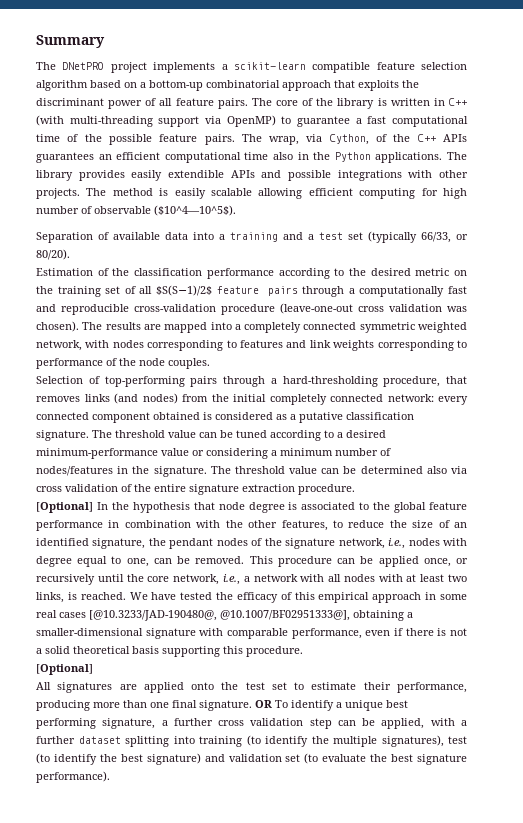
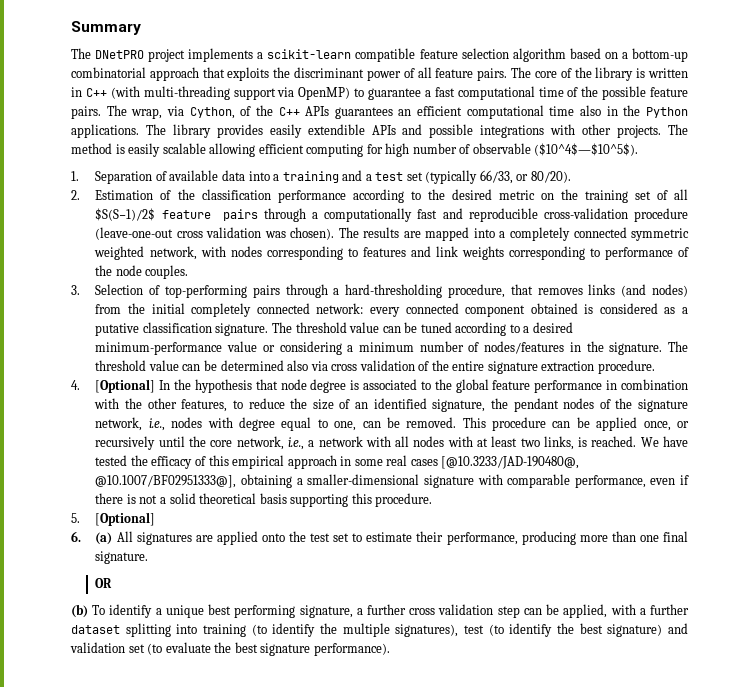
- The method is easily scalable allowing efficient computing for high number of observable ($10^4—10^5$).
- Separation of available data into a training and a test set (typically 66/33, or 80/20).
+ The method is easily scalable allowing efficient computing for high number of observable ($10^4$—$10^5$).
+ 1. Separation of available data into a training and a test set (typically 66/33, or 80/20).
- Estimation of the classification performance according to the desired metric on the training set of all $S(S−1)/2$ feature pairs through a computationally fast and reproducible cross-validation procedure (leave-one-out cross validation was chosen).
+ 2. Estimation of the classification performance according to the desired metric on the training set of all $S(S−1)/2$ feature pairs through a computationally fast and reproducible cross-validation procedure (leave-one-out cross validation was chosen).
- Selection of top-performing pairs through a hard-thresholding procedure, that removes links (and nodes) from the initial completely connected network: every connected component obtained is considered as a putative classification signature.
+ 3. Selection of top-performing pairs through a hard-thresholding procedure, that removes links (and nodes) from the initial completely connected network: every connected component obtained is considered as a putative classification signature.
- [Optional] In the hypothesis that node degree is associated to the global feature performance in combination with the other features, to reduce the size of an identified signature, the pendant nodes of the signature network, i.e., nodes with degree equal to one, can be removed.
+ 4. [Optional] In the hypothesis that node degree is associated to the global feature performance in combination with the other features, to reduce the size of an identified signature, the pendant nodes of the signature network, i.e., nodes with degree equal to one, can be removed.
  We have tested the efficacy of this empirical approach in some real cases [@10.3233/JAD-190480@, @10.1007/BF02951333@], obtaining a smaller-dimensional signature with comparable performance, even if there is not a solid theoretical basis supporting this procedure.
- [Optional]
+ 5. [Optional]
- All signatures are applied onto the test set to estimate their performance, producing more than one final signature. OR To identify a unique best performing signature, a further cross validation step can be applied, with a further dataset splitting into training (to identify the multiple signatures), test (to identify the best signature) and validation set (to evaluate the best signature performance).
+ 6. (a) All signatures are applied onto the test set to estimate their performance, producing more than one final signature.
+ OR
+ (b) To identify a unique best performing signature, a further cross validation step can be applied, with a further dataset splitting into training (to identify the multiple signatures), test (to identify the best signature) and validation set (to evaluate the best signature performance).

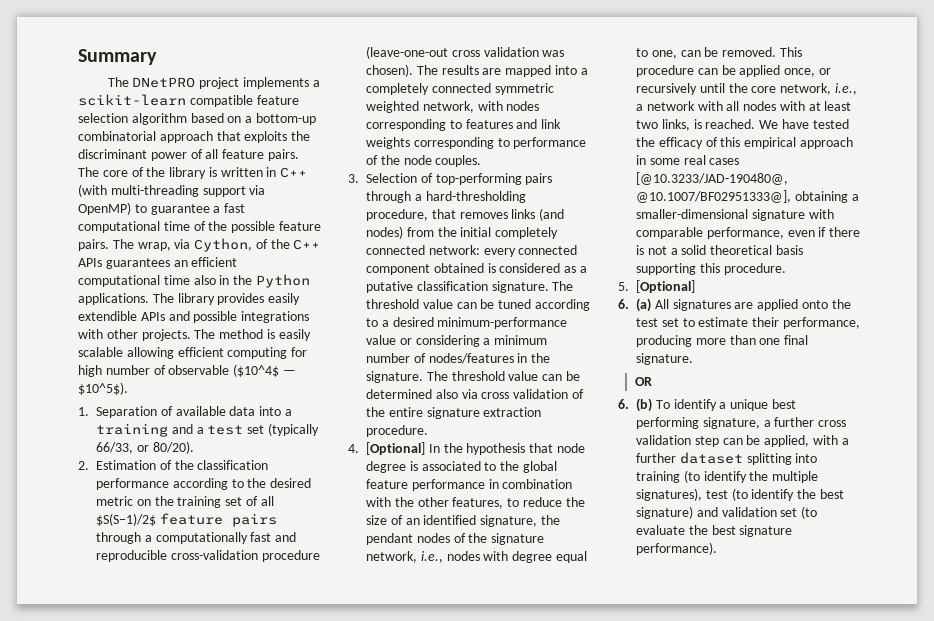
- The method is easily scalable allowing efficient computing for high number of observable ($10^4$—$10^5$).
+ The method is easily scalable allowing efficient computing for high number of observable ($10^4$ — $10^5$).
- (b) To identify a unique best performing signature, a further cross validation step can be applied, with a further dataset splitting into training (to identify the multiple signatures), test (to identify the best signature) and validation set (to evaluate the best signature performance).
+ 6. (b) To identify a unique best performing signature, a further cross validation step can be applied, with a further dataset splitting into training (to identify the multiple signatures), test (to identify the best signature) and validation set (to evaluate the best signature performance).

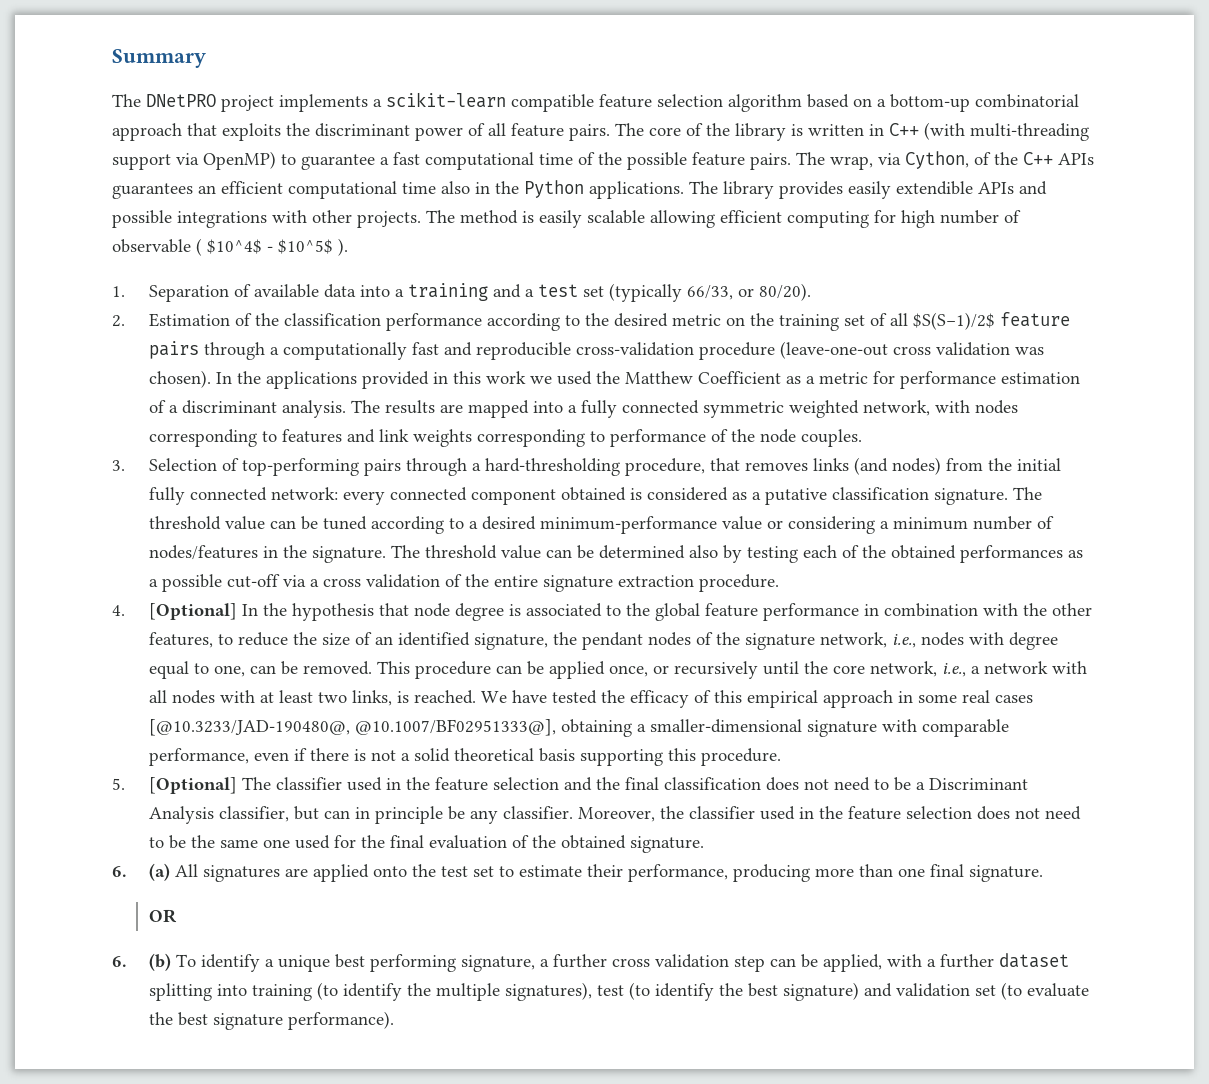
- The method is easily scalable allowing efficient computing for high number of observable ($10^4$ — $10^5$).
+ The method is easily scalable allowing efficient computing for high number of observable ( $10^4$ - $10^5$ ).
+ In the applications provided in this work we used the Matthew Coefficient as a metric for performance estimation of a discriminant analysis.
- The results are mapped into a completely connected symmetric weighted network, with nodes corresponding to features and link weights corresponding to performance of the node couples.
+ The results are mapped into a fully connected symmetric weighted network, with nodes corresponding to features and link weights corresponding to performance of the node couples.
- 3. Selection of top-performing pairs through a hard-thresholding procedure, that removes links (and nodes) from the initial completely connected network: every connected component obtained is considered as a putative classification signature.
+ 3. Selection of top-performing pairs through a hard-thresholding procedure, that removes links (and nodes) from the initial fully connected network: every connected component obtained is considered as a putative classification signature.
- The threshold value can be determined also via cross validation of the entire signature extraction procedure.
+ The threshold value can be determined also by testing each of the obtained performances as a possible cut-off via a cross validation of the entire signature extraction procedure.
- 5. [Optional]
+ 5. [Optional] The classifier used in the feature selection and the final classification does not need to be a Discriminant Analysis classifier, but can in principle be any classifier. Moreover, the classifier used in the feature selection does not need to be the same one used for the final evaluation of the obtained signature.

